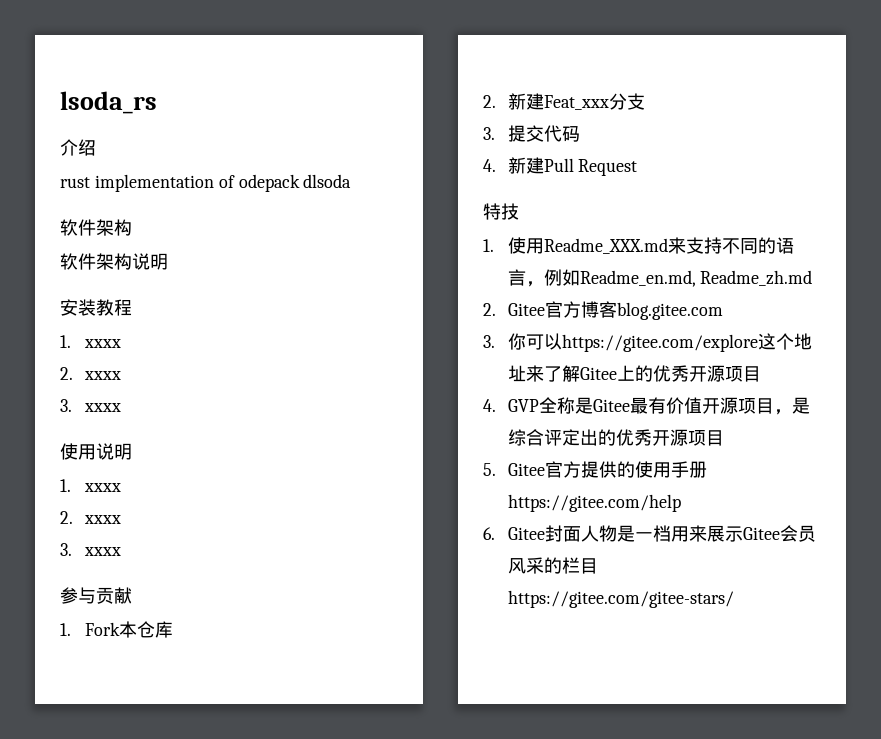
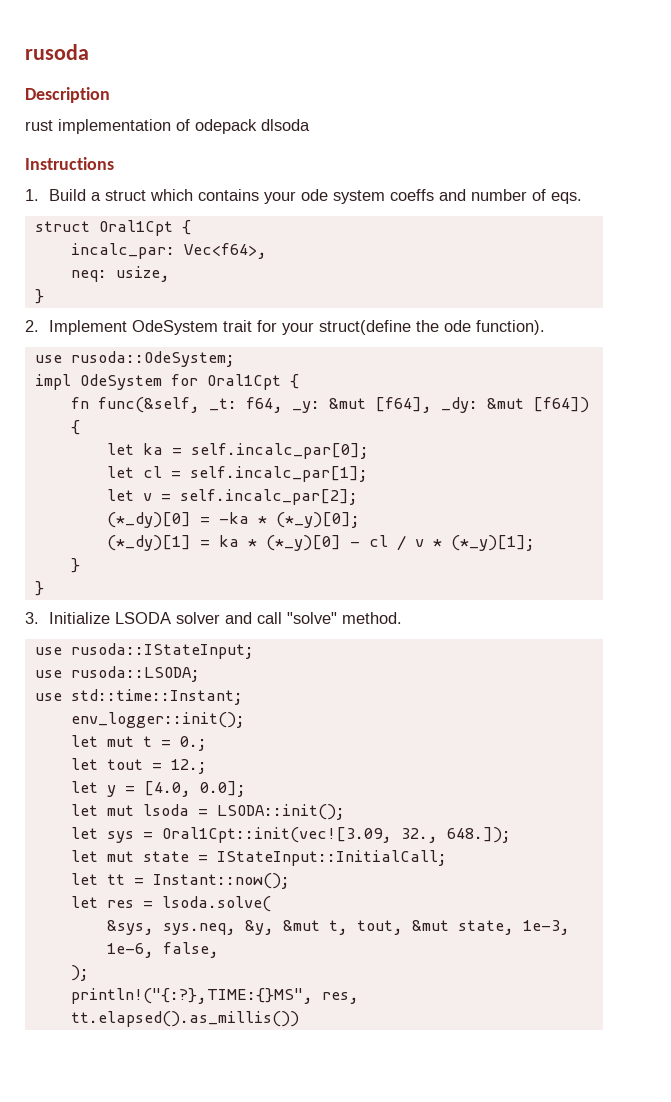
- lsoda_rs
- 介绍
+ rusoda
+ Description
  rust implementation of odepack dlsoda
- 软件架构
- 软件架构说明
- 安装教程
- 1. xxxx
- 2. xxxx
- 3. xxxx
- 使用说明
- 1. xxxx
- 2. xxxx
- 3. xxxx
- 参与贡献
- 1. Fork本仓库
- 2.新建Feat_xxx分支
- 3.提交代码
- 4.新建Pull Request
- 特技
- 1.使用Readme_XXX.md来支持不同的语言，例如Readme_en.md, Readme_zh.md
- 2. Gitee官方博客blog.gitee.com
- 3.你可以https://gitee.com/explore这个地址来了解Gitee上的优秀开源项目
- 4. GVP全称是Gitee最有价值开源项目，是综合评定出的优秀开源项目
- 5. Gitee官方提供的使用手册https://gitee.com/help
- 6. Gitee封面人物是一档用来展示Gitee会员风采的栏目https://gitee.com/gitee-stars/
+ Instructions
+ 1. Build a struct which contains your ode system coeffs and number of eqs.
+ struct Oral1Cpt {
+ incalc_par: Vec<f64>,
+ neq: usize,
+ }
+ 2. Implement OdeSystem trait for your struct(define the ode function).
+ use rusoda::OdeSystem;
+ impl OdeSystem for Oral1Cpt {
+ fn func(&self, _t: f64, _y: &mut [f64], _dy: &mut [f64]) {
+ let ka = self.incalc_par[0];
+ let cl = self.incalc_par[1];
+ let v = self.incalc_par[2];
+ (*_dy)[0] = -ka * (*_y)[0];
+ (*_dy)[1] = ka * (*_y)[0] - cl / v * (*_y)[1];
+ }
+ }
+ 3. Initialize LSODA solver and call "solve" method.
+ use rusoda::IStateInput;
+ use rusoda::LSODA;
+ use std::time::Instant;
+ env_logger::init();
+ let mut t = 0.;
+ let tout = 12.;
+ let y = [4.0, 0.0];
+ let mut lsoda = LSODA::init();
+ let sys = Oral1Cpt::init(vec![3.09, 32., 648.]);
+ let mut state = IStateInput::InitialCall;
+ let tt = Instant::now();
+ let res = lsoda.solve(
+ &sys, sys.neq, &y, &mut t, tout, &mut state, 1e-3, 1e-6, false,
+ );
+ println!("{:?},TIME:{}MS", res, tt.elapsed().as_millis())

